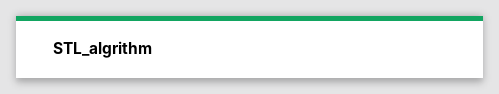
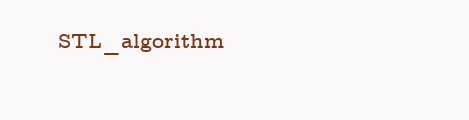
- STL_algrithm
+ STL_algorithm

